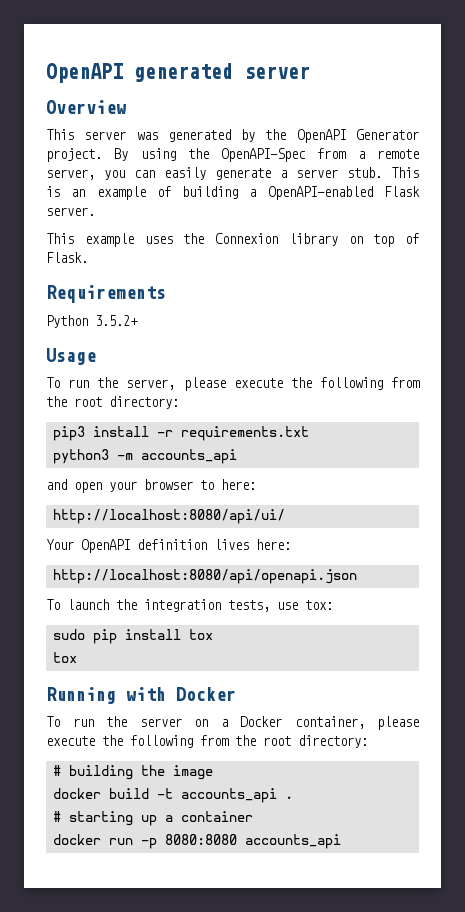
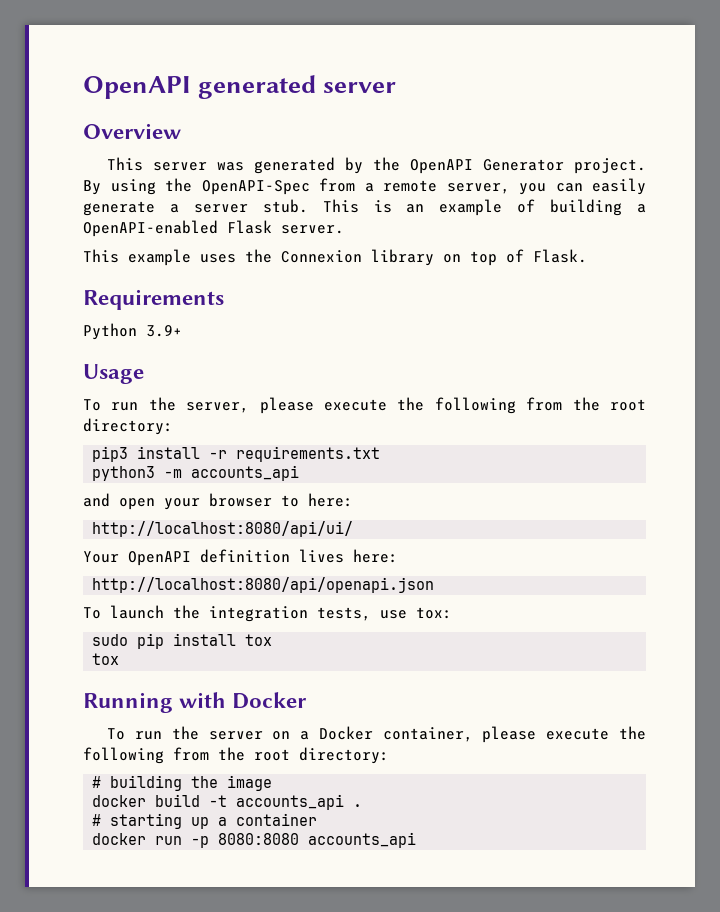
- Python 3.5.2+
+ Python 3.9+

